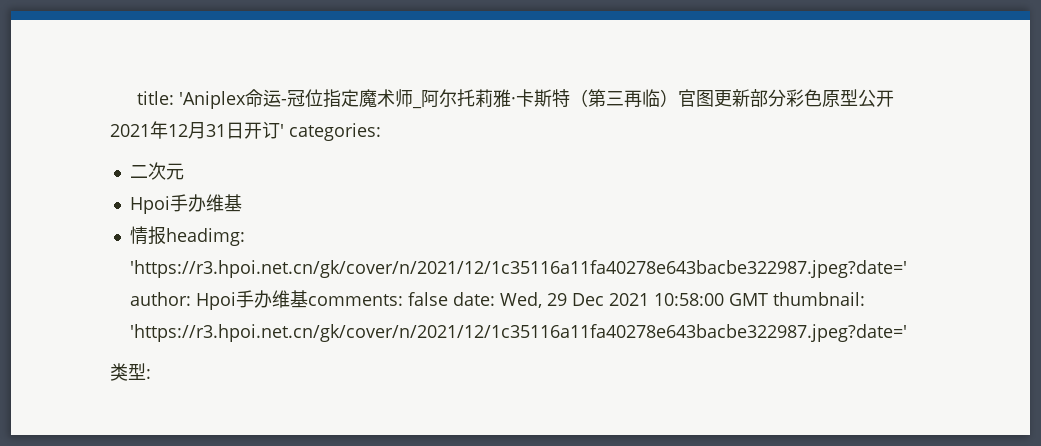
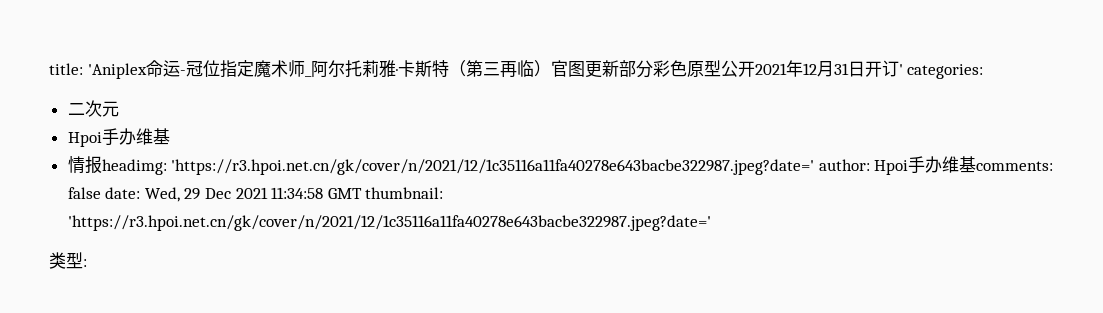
- 情报headimg: 'https://r3.hpoi.net.cn/gk/cover/n/2021/12/1c35116a11fa40278e643bacbe322987.jpeg?date=' author: Hpoi手办维基comments: false date: Wed, 29 Dec 2021 10:58:00 GMT thumbnail: 'https://r3.hpoi.net.cn/gk/cover/n/2021/12/1c35116a11fa40278e643bacbe322987.jpeg?date='
+ 情报headimg: 'https://r3.hpoi.net.cn/gk/cover/n/2021/12/1c35116a11fa40278e643bacbe322987.jpeg?date=' author: Hpoi手办维基comments: false date: Wed, 29 Dec 2021 11:34:58 GMT thumbnail: 'https://r3.hpoi.net.cn/gk/cover/n/2021/12/1c35116a11fa40278e643bacbe322987.jpeg?date='

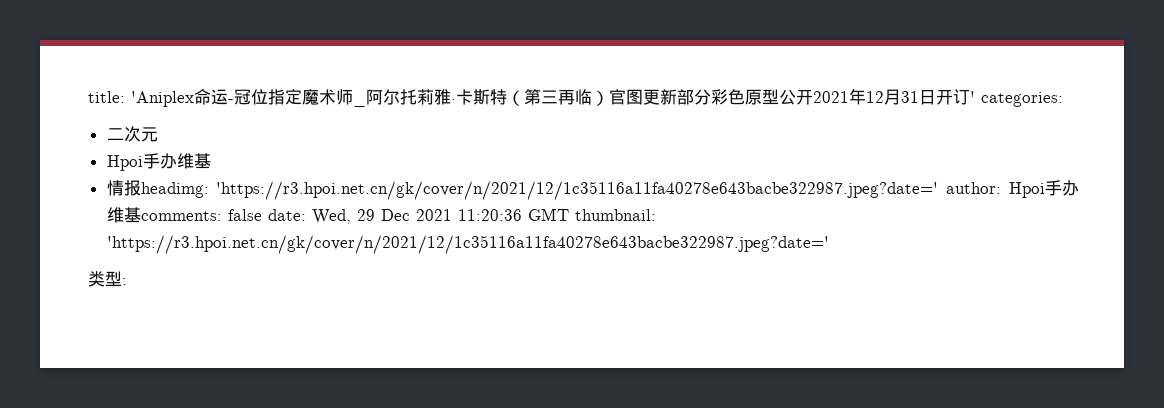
- 情报headimg: 'https://r3.hpoi.net.cn/gk/cover/n/2021/12/1c35116a11fa40278e643bacbe322987.jpeg?date=' author: Hpoi手办维基comments: false date: Wed, 29 Dec 2021 11:34:58 GMT thumbnail: 'https://r3.hpoi.net.cn/gk/cover/n/2021/12/1c35116a11fa40278e643bacbe322987.jpeg?date='
+ 情报headimg: 'https://r3.hpoi.net.cn/gk/cover/n/2021/12/1c35116a11fa40278e643bacbe322987.jpeg?date=' author: Hpoi手办维基comments: false date: Wed, 29 Dec 2021 11:20:36 GMT thumbnail: 'https://r3.hpoi.net.cn/gk/cover/n/2021/12/1c35116a11fa40278e643bacbe322987.jpeg?date='

